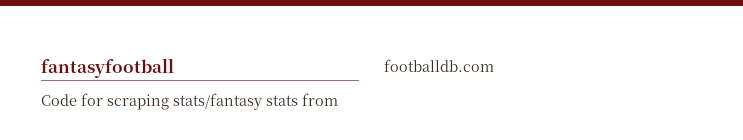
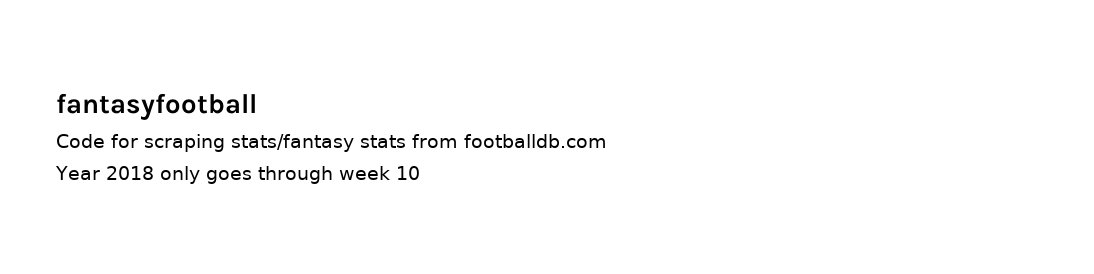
+ Year 2018 only goes through week 10

